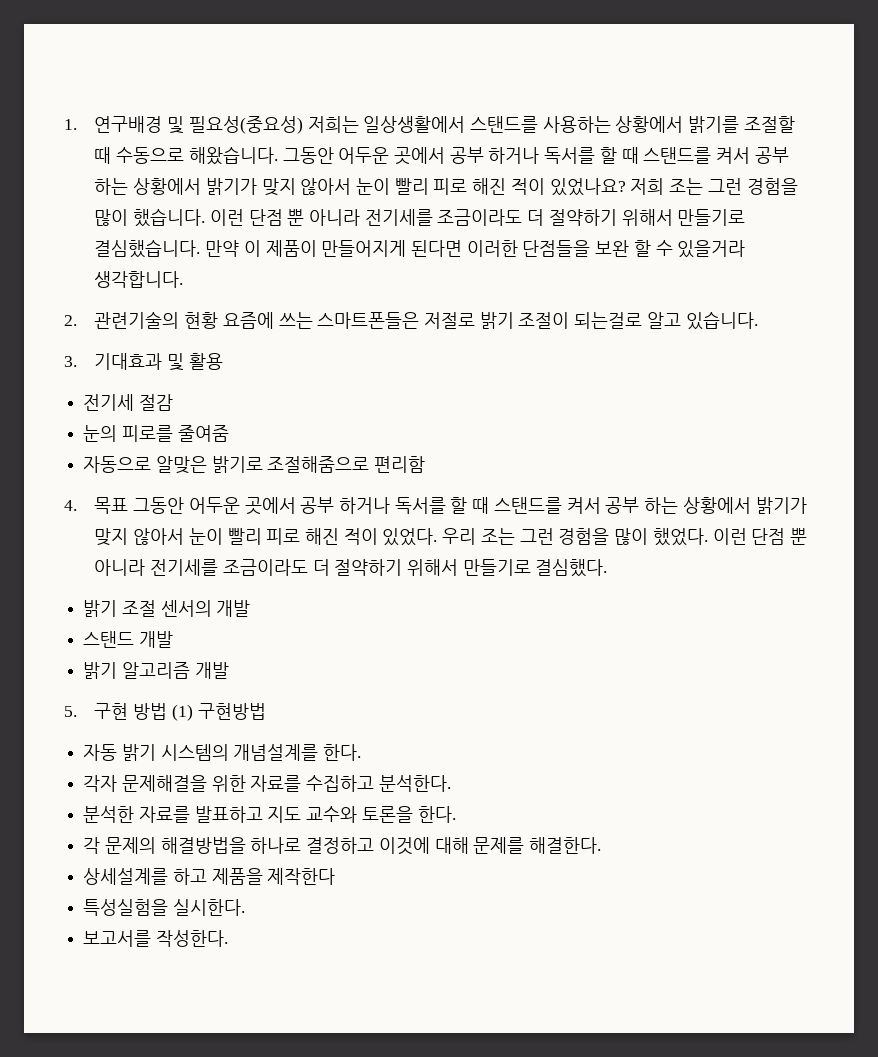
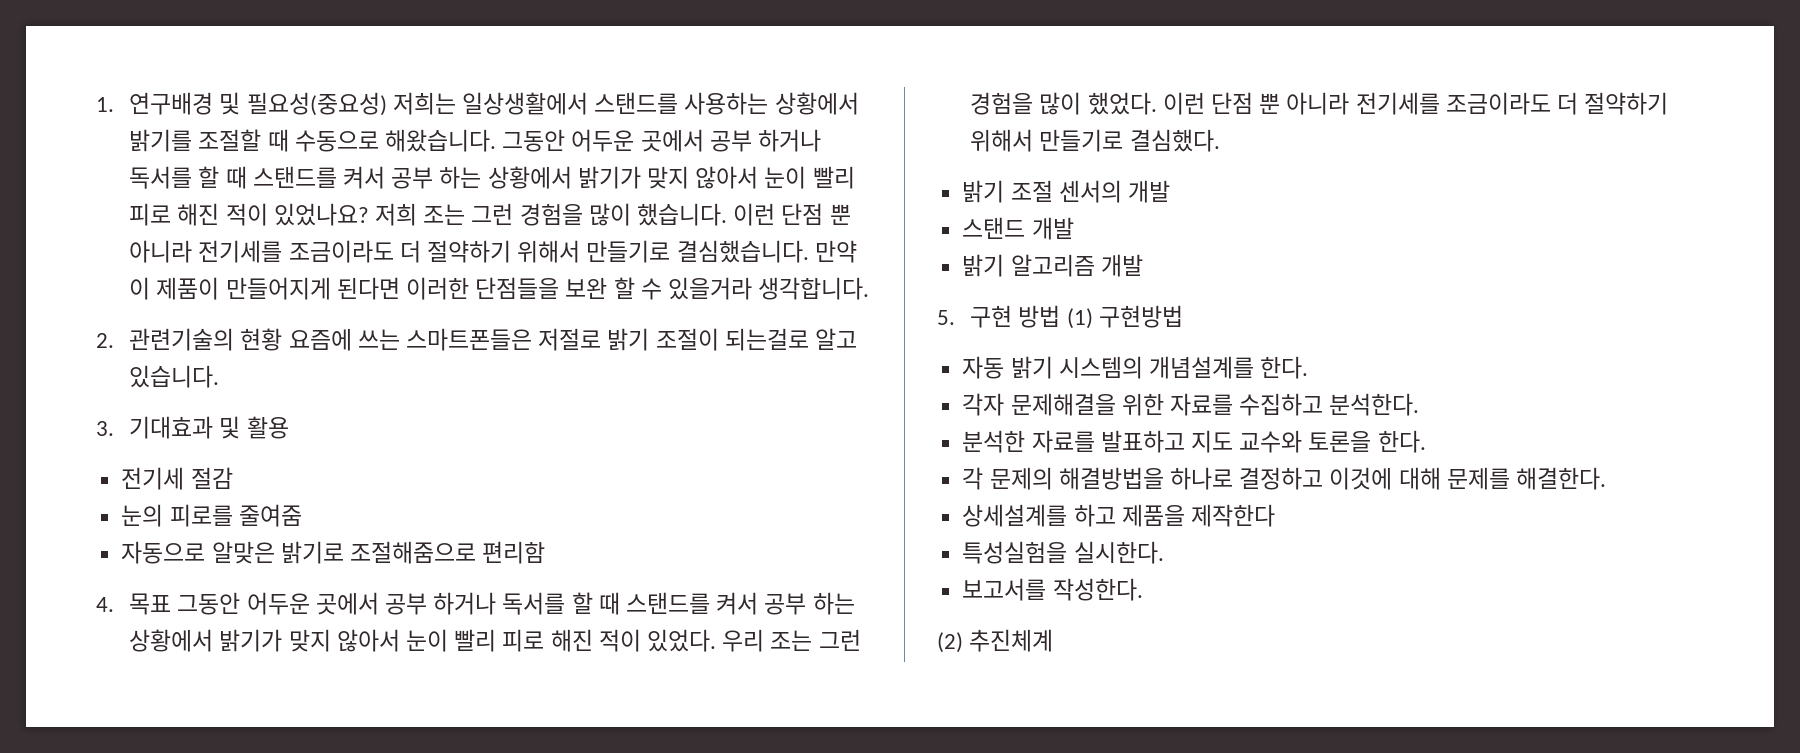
+ (2) 추진체계

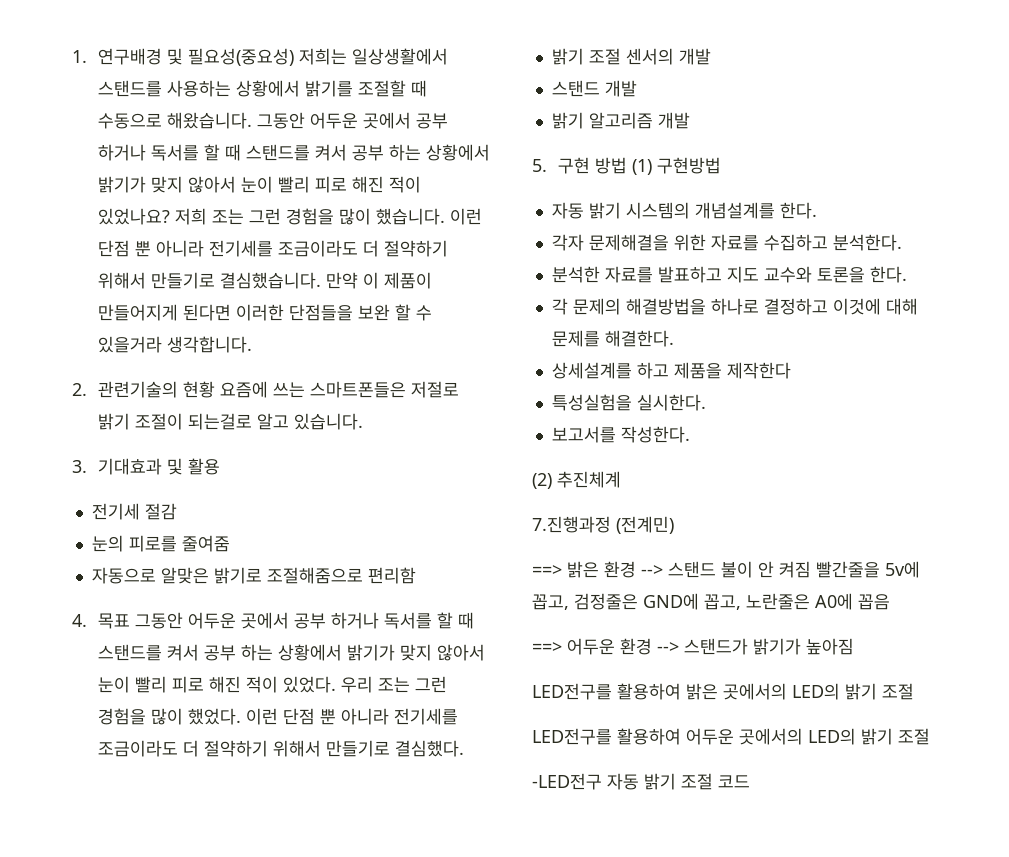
+ 7.진행과정 (전계민)
+ ==> 밝은 환경 --> 스탠드 불이 안 켜짐 빨간줄을 5v에 꼽고, 검정줄은 GND에 꼽고, 노란줄은 A0에 꼽음
+ ==> 어두운 환경 --> 스탠드가 밝기가 높아짐
+ LED전구를 활용하여 밝은 곳에서의 LED의 밝기 조절
+ LED전구를 활용하여 어두운 곳에서의 LED의 밝기 조절
+ -LED전구 자동 밝기 조절 코드

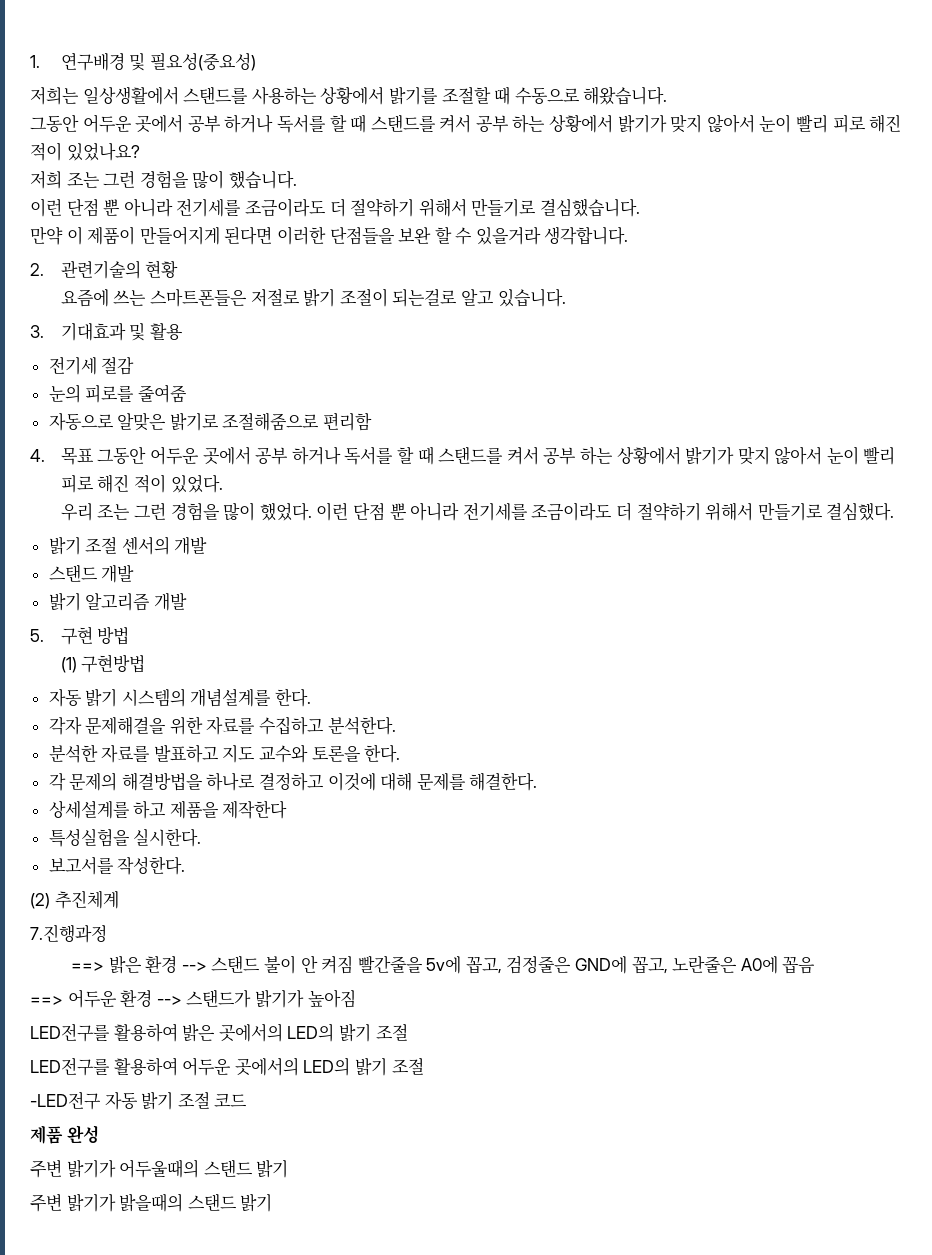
- 1. 연구배경 및 필요성(중요성) 저희는 일상생활에서 스탠드를 사용하는 상황에서 밝기를 조절할 때 수동으로 해왔습니다. 그동안 어두운 곳에서 공부 하거나 독서를 할 때 스탠드를 켜서 공부 하는 상황에서 밝기가 맞지 않아서 눈이 빨리 피로 해진 적이 있었나요? 저희 조는 그런 경험을 많이 했습니다. 이런 단점 뿐 아니라 전기세를 조금이라도 더 절약하기 위해서 만들기로 결심했습니다. 만약 이 제품이 만들어지게 된다면 이러한 단점들을 보완 할 수 있을거라 생각합니다.
+ 1. 연구배경 및 필요성(중요성)
+ 저희는 일상생활에서 스탠드를 사용하는 상황에서 밝기를 조절할 때 수동으로 해왔습니다.
+ 그동안 어두운 곳에서 공부 하거나 독서를 할 때 스탠드를 켜서 공부 하는 상황에서 밝기가 맞지 않아서 눈이 빨리 피로 해진 적이 있었나요?
+ 저희 조는 그런 경험을 많이 했습니다.
+ 이런 단점 뿐 아니라 전기세를 조금이라도 더 절약하기 위해서 만들기로 결심했습니다.
+ 만약 이 제품이 만들어지게 된다면 이러한 단점들을 보완 할 수 있을거라 생각합니다.
- 2. 관련기술의 현황 요즘에 쓰는 스마트폰들은 저절로 밝기 조절이 되는걸로 알고 있습니다.
+ 2. 관련기술의 현황
+ 요즘에 쓰는 스마트폰들은 저절로 밝기 조절이 되는걸로 알고 있습니다.
- 4. 목표 그동안 어두운 곳에서 공부 하거나 독서를 할 때 스탠드를 켜서 공부 하는 상황에서 밝기가 맞지 않아서 눈이 빨리 피로 해진 적이 있었다. 우리 조는 그런 경험을 많이 했었다.
+ 4. 목표 그동안 어두운 곳에서 공부 하거나 독서를 할 때 스탠드를 켜서 공부 하는 상황에서 밝기가 맞지 않아서 눈이 빨리 피로 해진 적이 있었다.
+ 우리 조는 그런 경험을 많이 했었다.
- 5. 구현 방법 (1) 구현방법
+ 5. 구현 방법
+ (1) 구현방법
- 7.진행과정 (전계민)
+ 7.진행과정
+ 제품 완성
+ 주변 밝기가 어두울때의 스탠드 밝기
+ 주변 밝기가 밝을때의 스탠드 밝기

